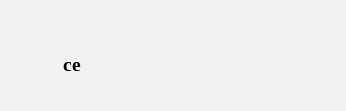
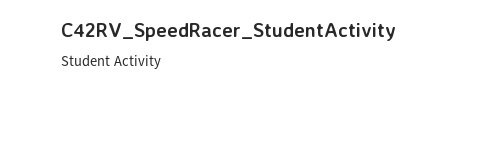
- ce
+ C42RV_SpeedRacer_StudentActivity
+ Student Activity

